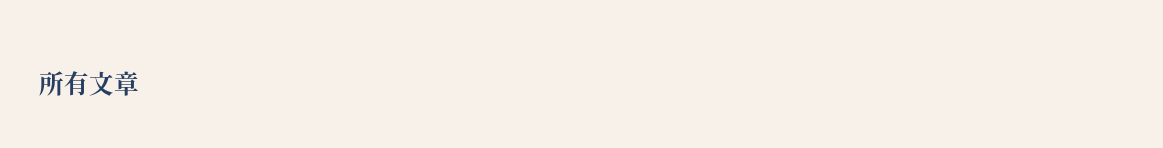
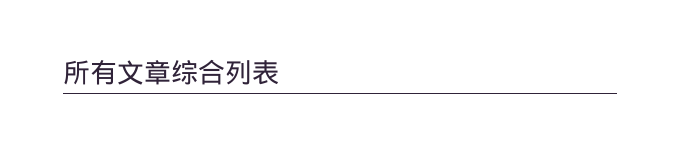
- 所有文章
+ 所有文章综合列表

